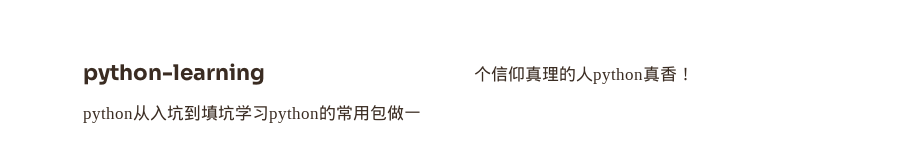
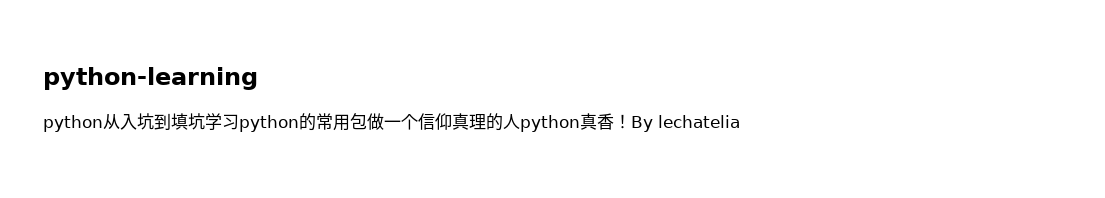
+ By lechatelia

